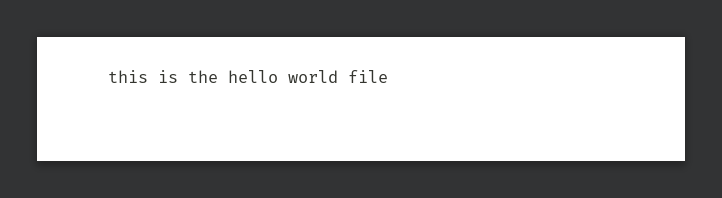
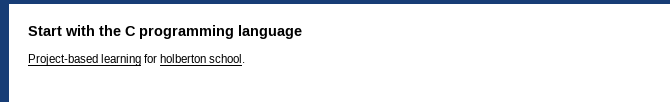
- this is the hello world file
+ Start with the C programming language
+ Project-based learning for holberton school.

